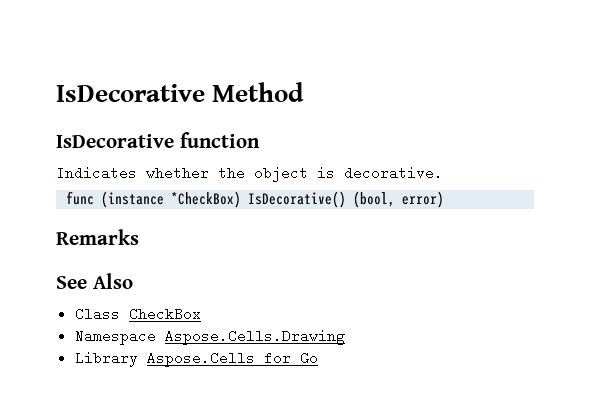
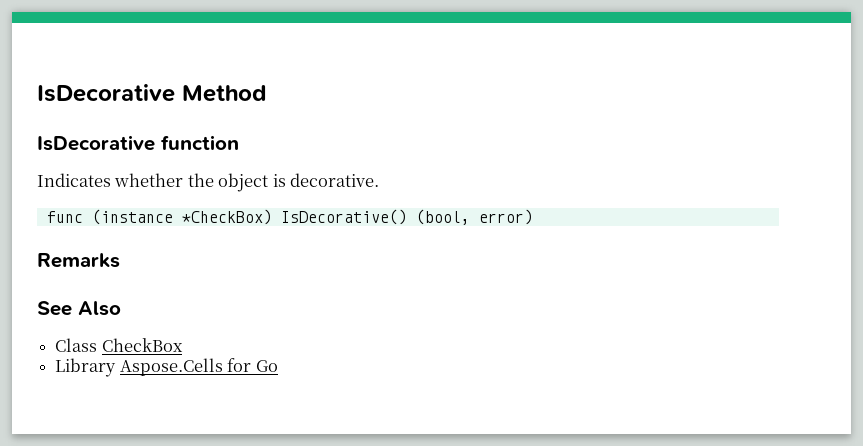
- Namespace Aspose.Cells.Drawing

